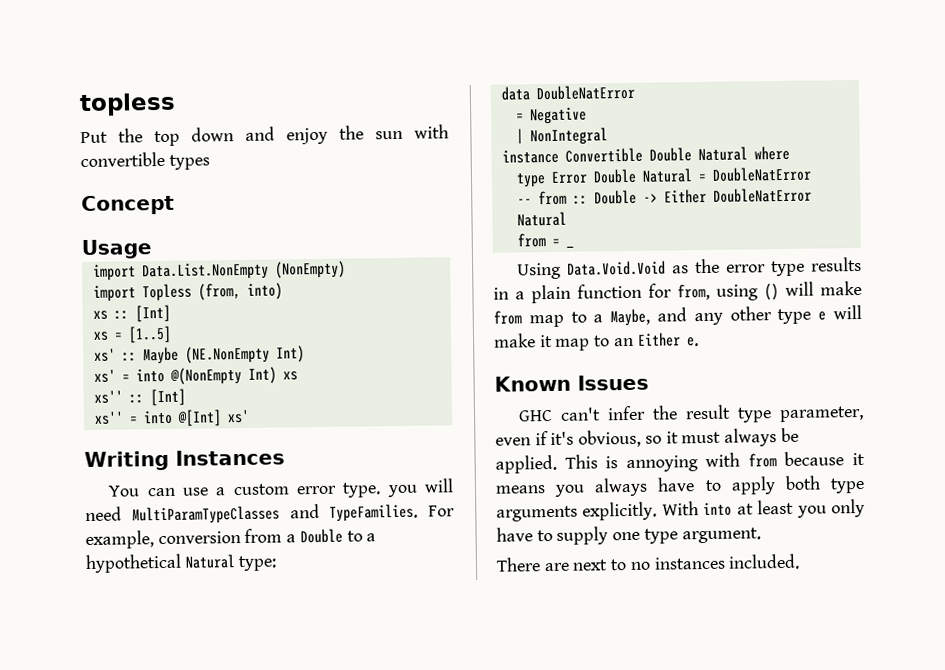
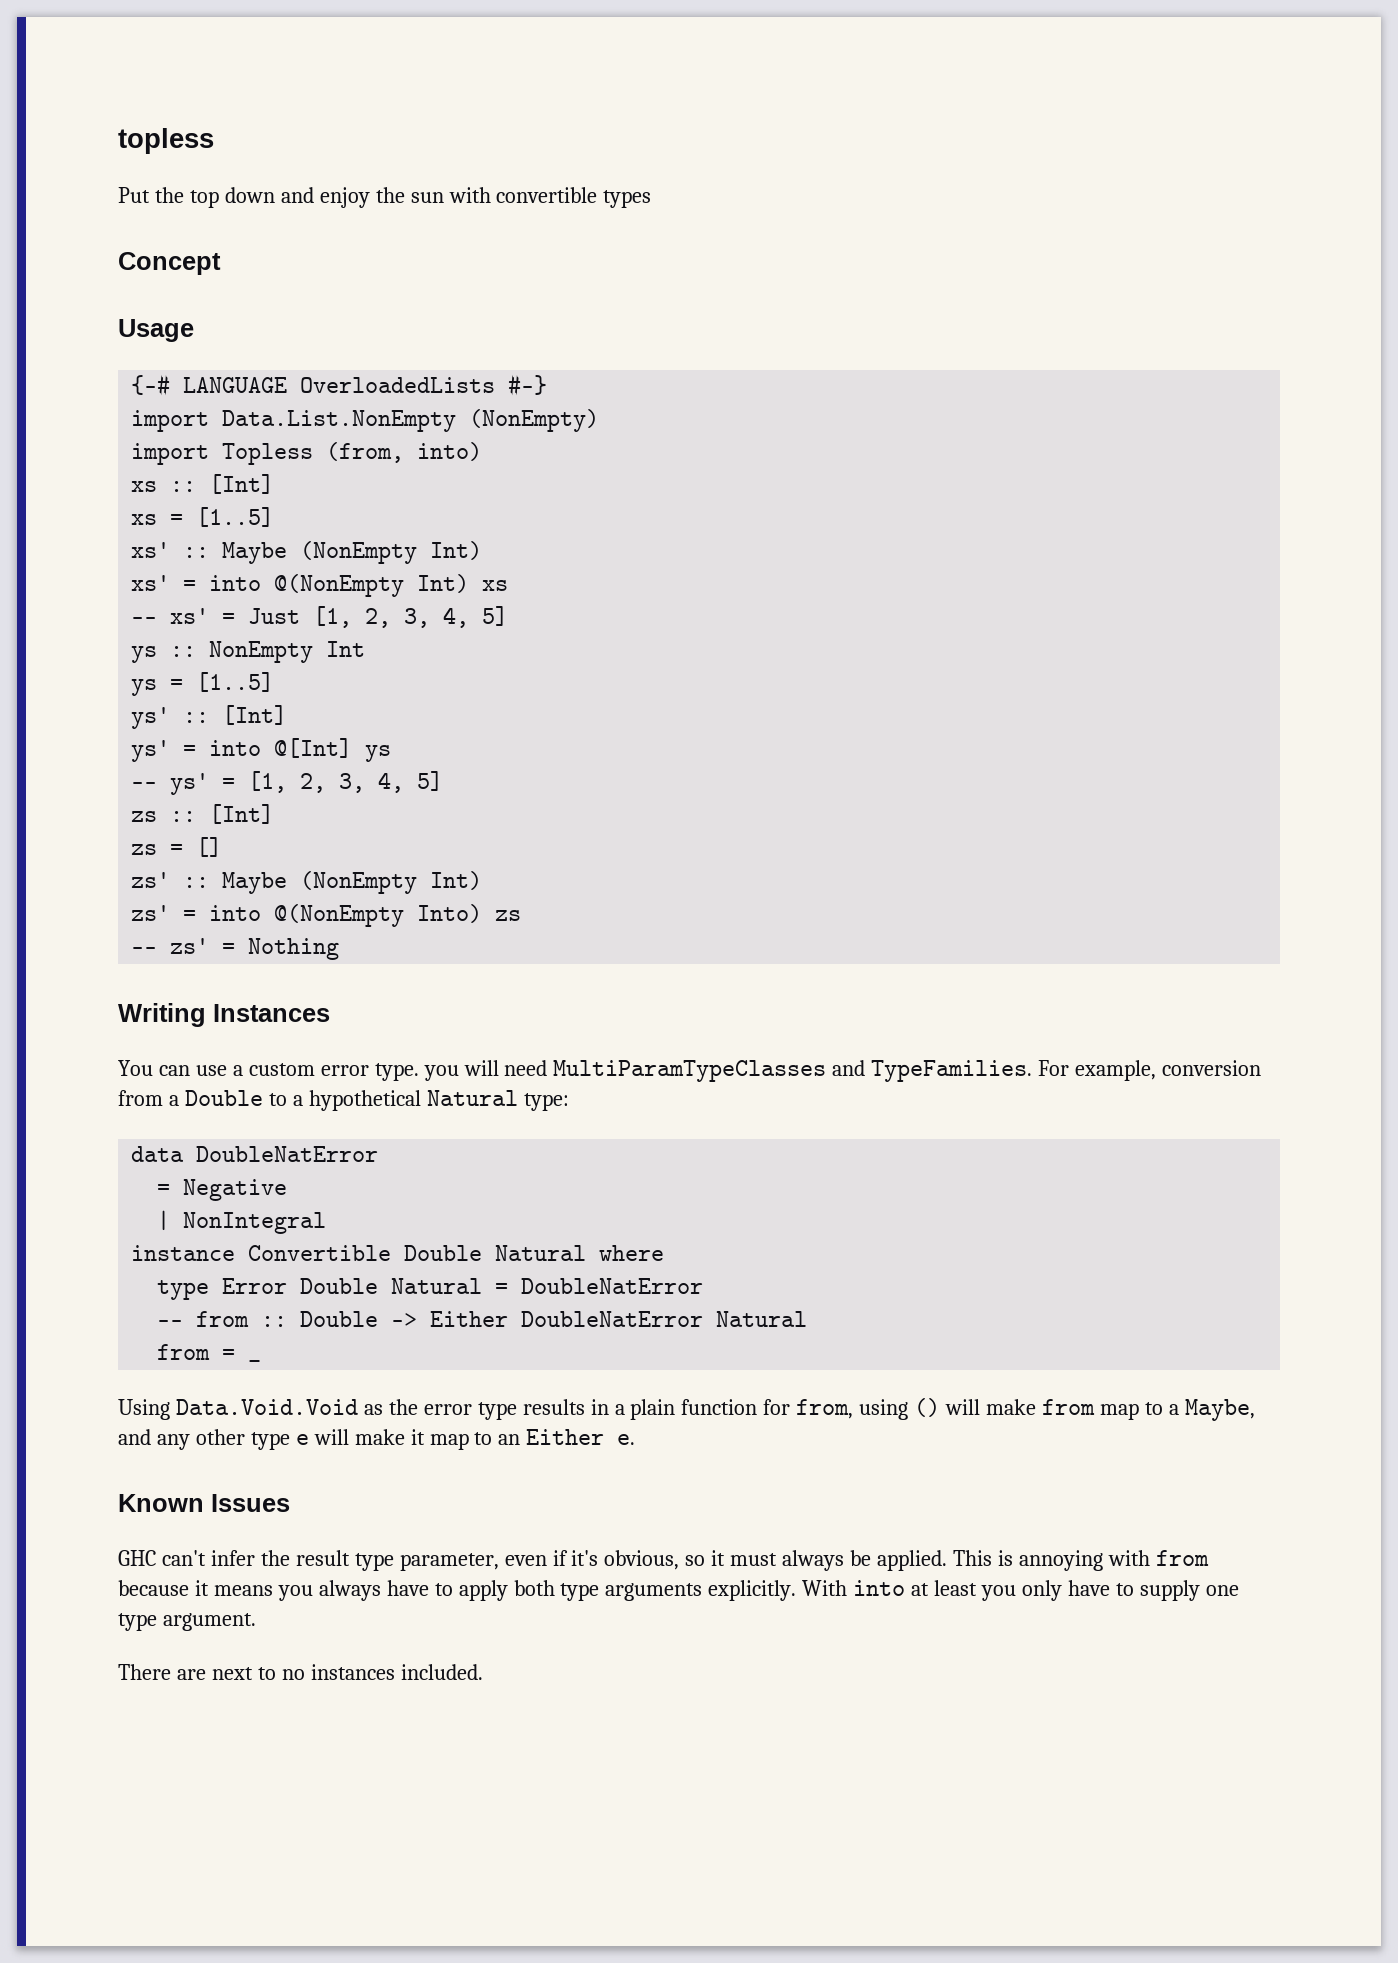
+ {-# LANGUAGE OverloadedLists #-}
- xs' :: Maybe (NE.NonEmpty Int)
+ xs' :: Maybe (NonEmpty Int)
- xs'' :: [Int]
- xs'' = into @[Int] xs'
+ -- xs' = Just [1, 2, 3, 4, 5]
+ ys :: NonEmpty Int
+ ys = [1..5]
+ ys' :: [Int]
+ ys' = into @[Int] ys
+ -- ys' = [1, 2, 3, 4, 5]
+ zs :: [Int]
+ zs = []
+ zs' :: Maybe (NonEmpty Int)
+ zs' = into @(NonEmpty Into) zs
+ -- zs' = Nothing

